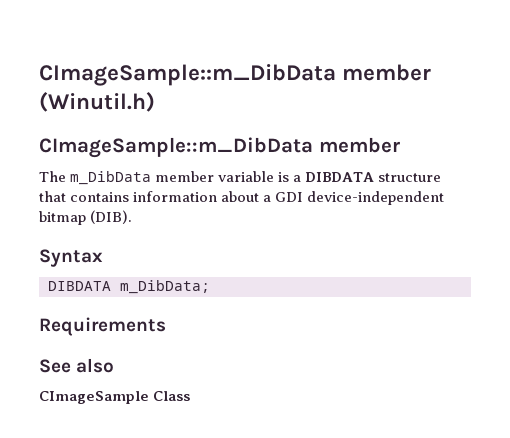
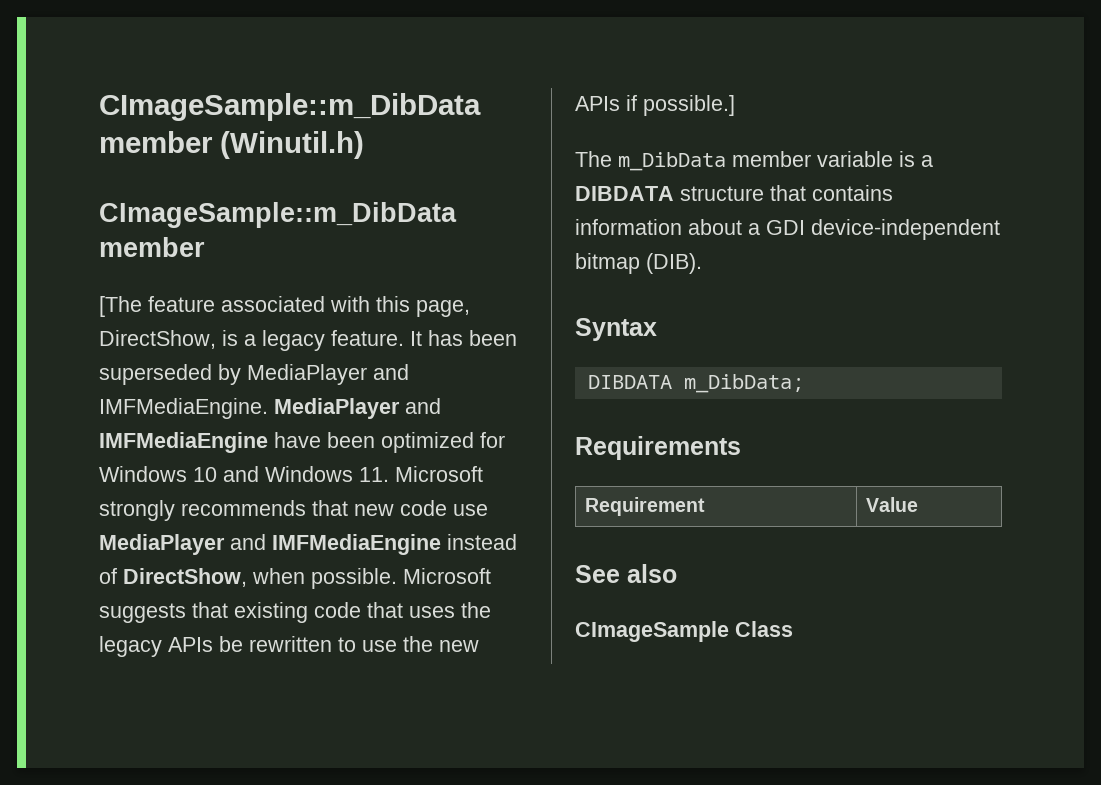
+ [The feature associated with this page, DirectShow, is a legacy feature. It has been superseded by MediaPlayer and IMFMediaEngine. MediaPlayer and IMFMediaEngine have been optimized for Windows 10 and Windows 11. Microsoft strongly recommends that new code use MediaPlayer and IMFMediaEngine instead of DirectShow, when possible. Microsoft suggests that existing code that uses the legacy APIs be rewritten to use the new APIs if possible.]
+ Requirement | Value

